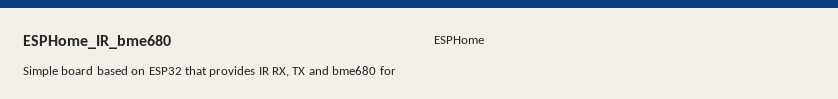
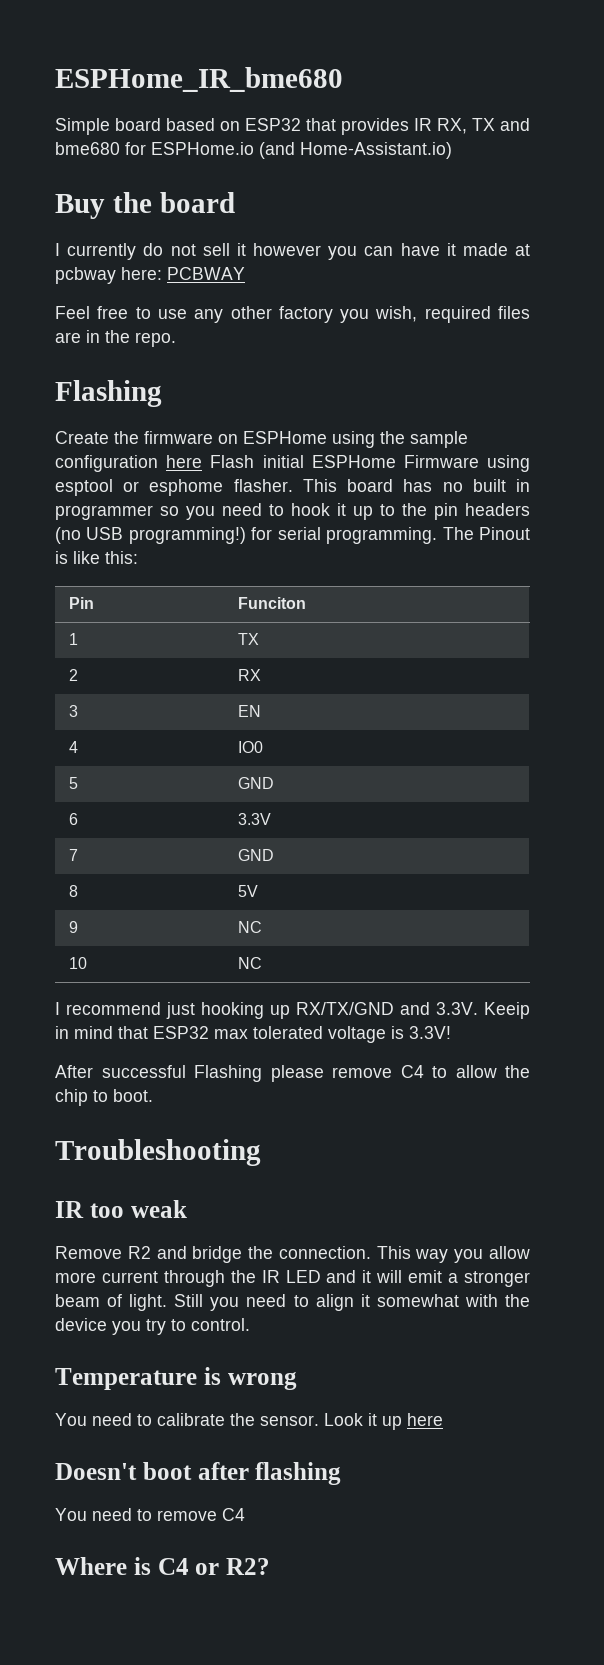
- Simple board based on ESP32 that provides IR RX, TX and bme680 for ESPHome
+ Simple board based on ESP32 that provides IR RX, TX and bme680 for ESPHome.io (and Home-Assistant.io)
+ Buy the board
+ I currently do not sell it however you can have it made at pcbway here: PCBWAY
+ Feel free to use any other factory you wish, required files are in the repo.
+ Flashing
+ Create the firmware on ESPHome using the sample configuration here Flash initial ESPHome Firmware using esptool or esphome flasher. This board has no built in programmer so you need to hook it up to the pin headers (no USB programming!) for serial programming. The Pinout is like this:
+ Pin | Funciton
+ 1 | TX
+ 2 | RX
+ 3 | EN
+ 4 | IO0
+ 5 | GND
+ 6 | 3.3V
+ 7 | GND
+ 8 | 5V
+ 9 | NC
+ 10 | NC
+ I recommend just hooking up RX/TX/GND and 3.3V. Keeip in mind that ESP32 max tolerated voltage is 3.3V!
+ After successful Flashing please remove C4 to allow the chip to boot.
+ Troubleshooting
+ IR too weak
+ Remove R2 and bridge the connection. This way you allow more current through the IR LED and it will emit a stronger beam of light. Still you need to align it somewhat with the device you try to control.
+ Temperature is wrong
+ You need to calibrate the sensor. Look it up here
+ Doesn't boot after flashing
+ You need to remove C4
+ Where is C4 or R2?

